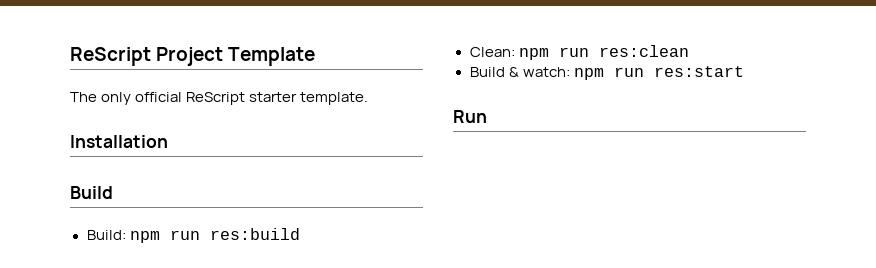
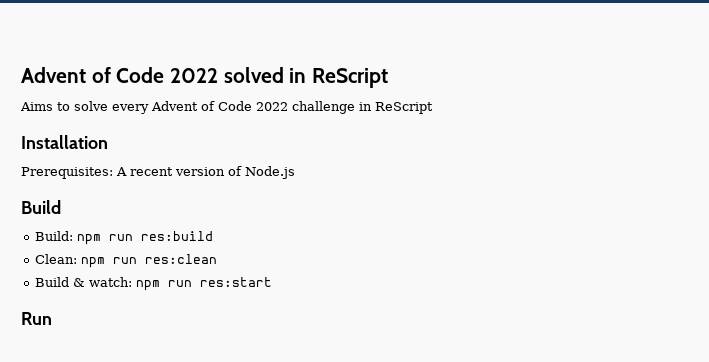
- ReScript Project Template
- The only official ReScript starter template.
+ Advent of Code 2022 solved in ReScript
+ Aims to solve every Advent of Code 2022 challenge in ReScript
+ Prerequisites: A recent version of Node.js

